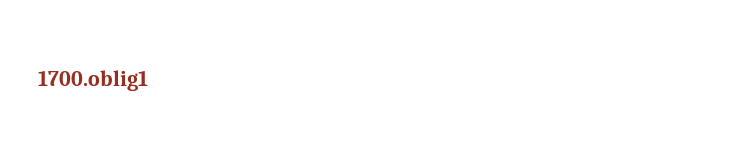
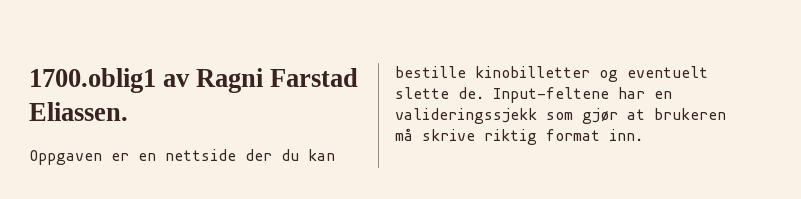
- 1700.oblig1
+ 1700.oblig1 av Ragni Farstad Eliassen.
+ Oppgaven er en nettside der du kan bestille kinobilletter og eventuelt slette de. Input-feltene har en valideringssjekk som gjør at brukeren må skrive riktig format inn.

